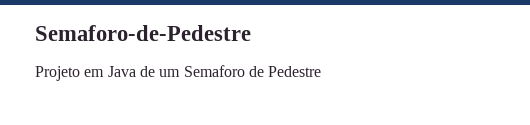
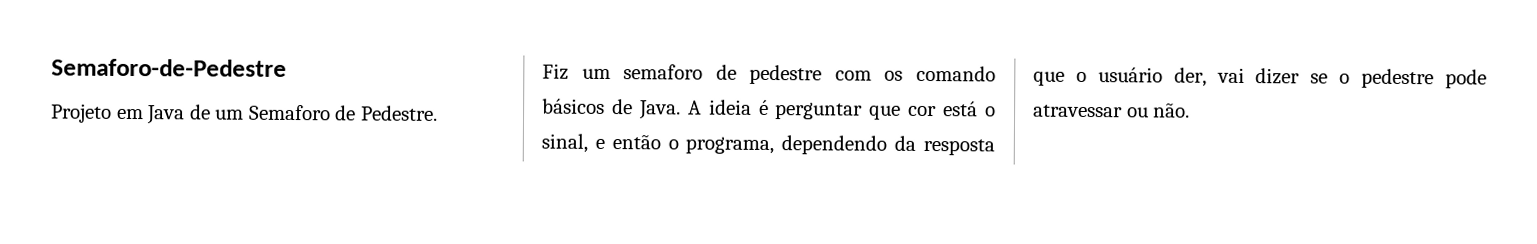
- Projeto em Java de um Semaforo de Pedestre
+ Projeto em Java de um Semaforo de Pedestre.
+ Fiz um semaforo de pedestre com os comando básicos de Java. A ideia é perguntar que cor está o sinal, e então o programa, dependendo da resposta que o usuário der, vai dizer se o pedestre pode atravessar ou não.

